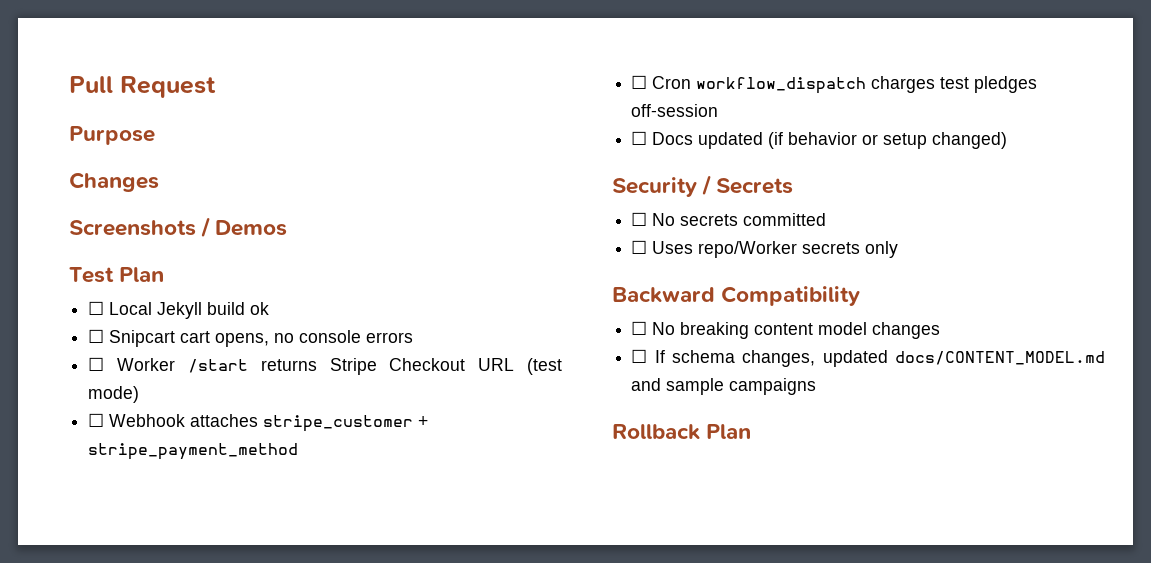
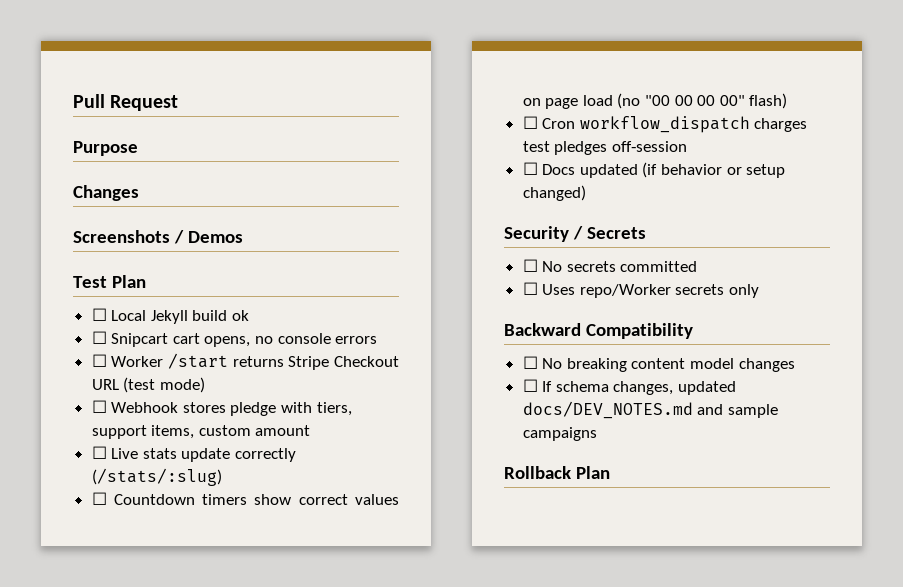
- ☐ Webhook attaches stripe_customer + stripe_payment_method
+ ☐ Webhook stores pledge with tiers, support items, custom amount
+ ☐ Live stats update correctly (/stats/:slug)
+ ☐ Countdown timers show correct values on page load (no "00 00 00 00" flash)
- ☐ If schema changes, updated docs/CONTENT_MODEL.md and sample campaigns
+ ☐ If schema changes, updated docs/DEV_NOTES.md and sample campaigns

